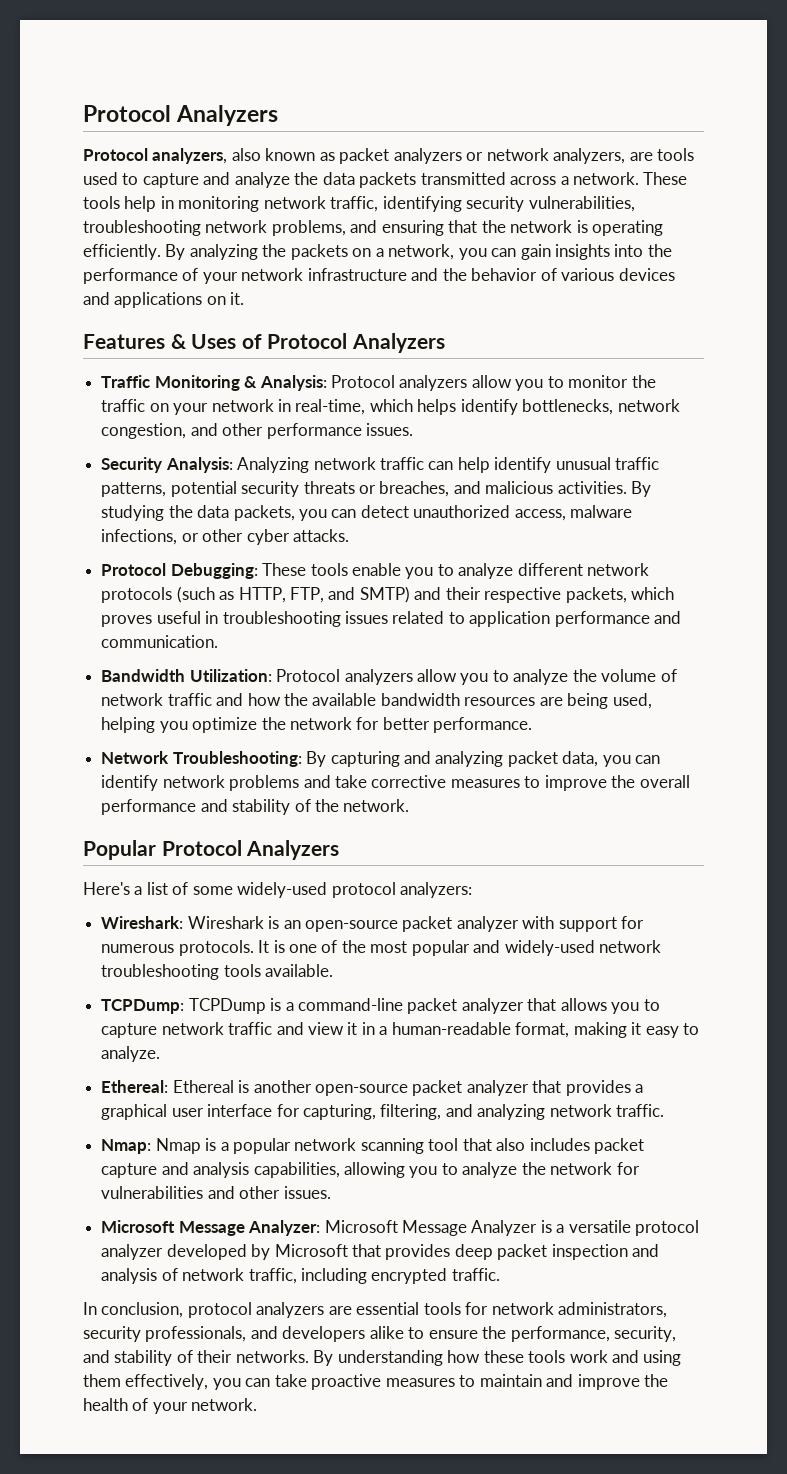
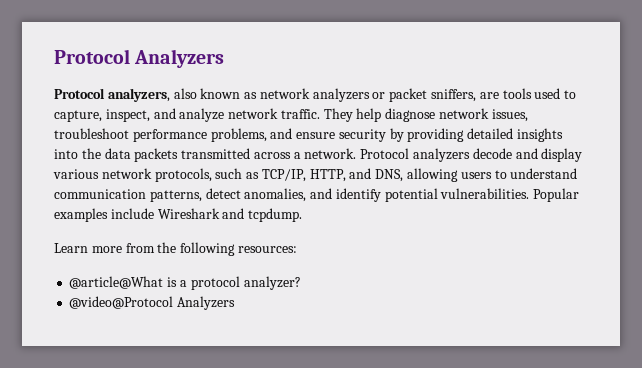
- Protocol analyzers, also known as packet analyzers or network analyzers, are tools used to capture and analyze the data packets transmitted across a network.
+ Protocol analyzers, also known as network analyzers or packet sniffers, are tools used to capture, inspect, and analyze network traffic. They help diagnose network issues, troubleshoot performance problems, and ensure security by providing detailed insights into the data packets transmitted across a network.
- These tools help in monitoring network traffic, identifying security vulnerabilities, troubleshooting network problems, and ensuring that the network is operating efficiently. By analyzing the packets on a network, you can gain insights into the performance of your network infrastructure and the behavior of various devices and applications on it.
- Features & Uses of Protocol Analyzers
- Traffic Monitoring & Analysis: Protocol analyzers allow you to monitor the traffic on your network in real-time, which helps identify bottlenecks, network congestion, and other performance issues.
- Security Analysis: Analyzing network traffic can help identify unusual traffic patterns, potential security threats or breaches, and malicious activities. By studying the data packets, you can detect unauthorized access, malware infections, or other cyber attacks.
- Protocol Debugging: These tools enable you to analyze different network protocols (such as HTTP, FTP, and SMTP) and their respective packets, which proves useful in troubleshooting issues related to application performance and communication.
- Bandwidth Utilization: Protocol analyzers allow you to analyze the volume of network traffic and how the available bandwidth resources are being used, helping you optimize the network for better performance.
- Network Troubleshooting: By capturing and analyzing packet data, you can identify network problems and take corrective measures to improve the overall performance and stability of the network.
- Popular Protocol Analyzers
- Here's a list of some widely-used protocol analyzers:
- Wireshark: Wireshark is an open-source packet analyzer with support for numerous protocols. It is one of the most popular and widely-used network troubleshooting tools available.
- TCPDump: TCPDump is a command-line packet analyzer that allows you to capture network traffic and view it in a human-readable format, making it easy to analyze.
- Ethereal: Ethereal is another open-source packet analyzer that provides a graphical user interface for capturing, filtering, and analyzing network traffic.
- Nmap: Nmap is a popular network scanning tool that also includes packet capture and analysis capabilities, allowing you to analyze the network for vulnerabilities and other issues.
- Microsoft Message Analyzer: Microsoft Message Analyzer is a versatile protocol analyzer developed by Microsoft that provides deep packet inspection and analysis of network traffic, including encrypted traffic.
- In conclusion, protocol analyzers are essential tools for network administrators, security professionals, and developers alike to ensure the performance, security, and stability of their networks. By understanding how these tools work and using them effectively, you can take proactive measures to maintain and improve the health of your network.
+ Protocol analyzers decode and display various network protocols, such as TCP/IP, HTTP, and DNS, allowing users to understand communication patterns, detect anomalies, and identify potential vulnerabilities. Popular examples include Wireshark and tcpdump.
+ Learn more from the following resources:
+ @article@What is a protocol analyzer?
+ @video@Protocol Analyzers

